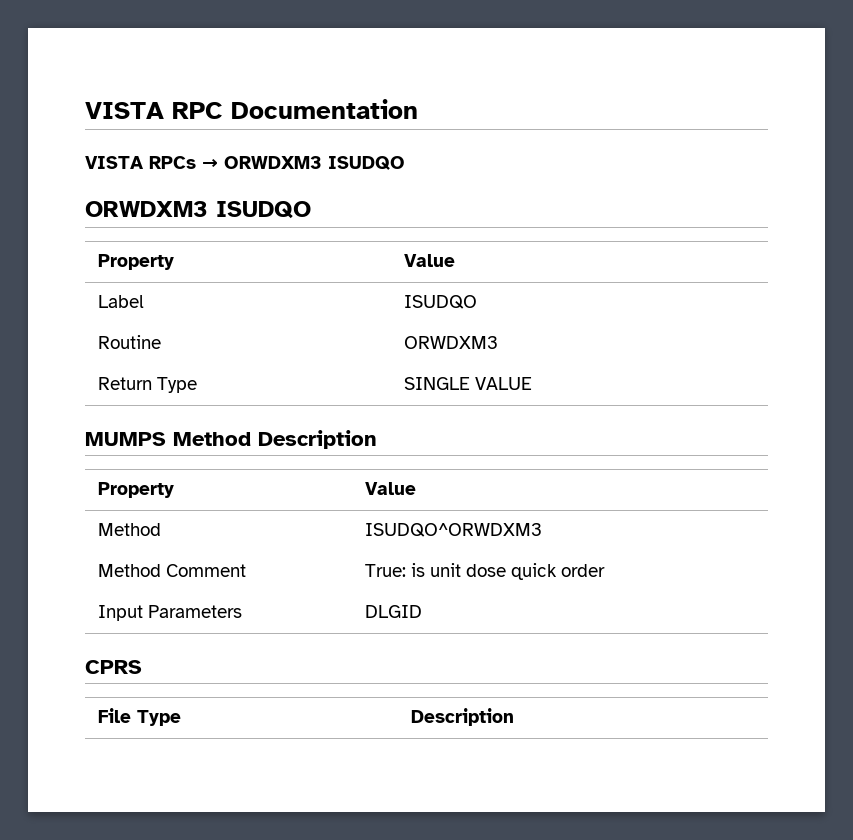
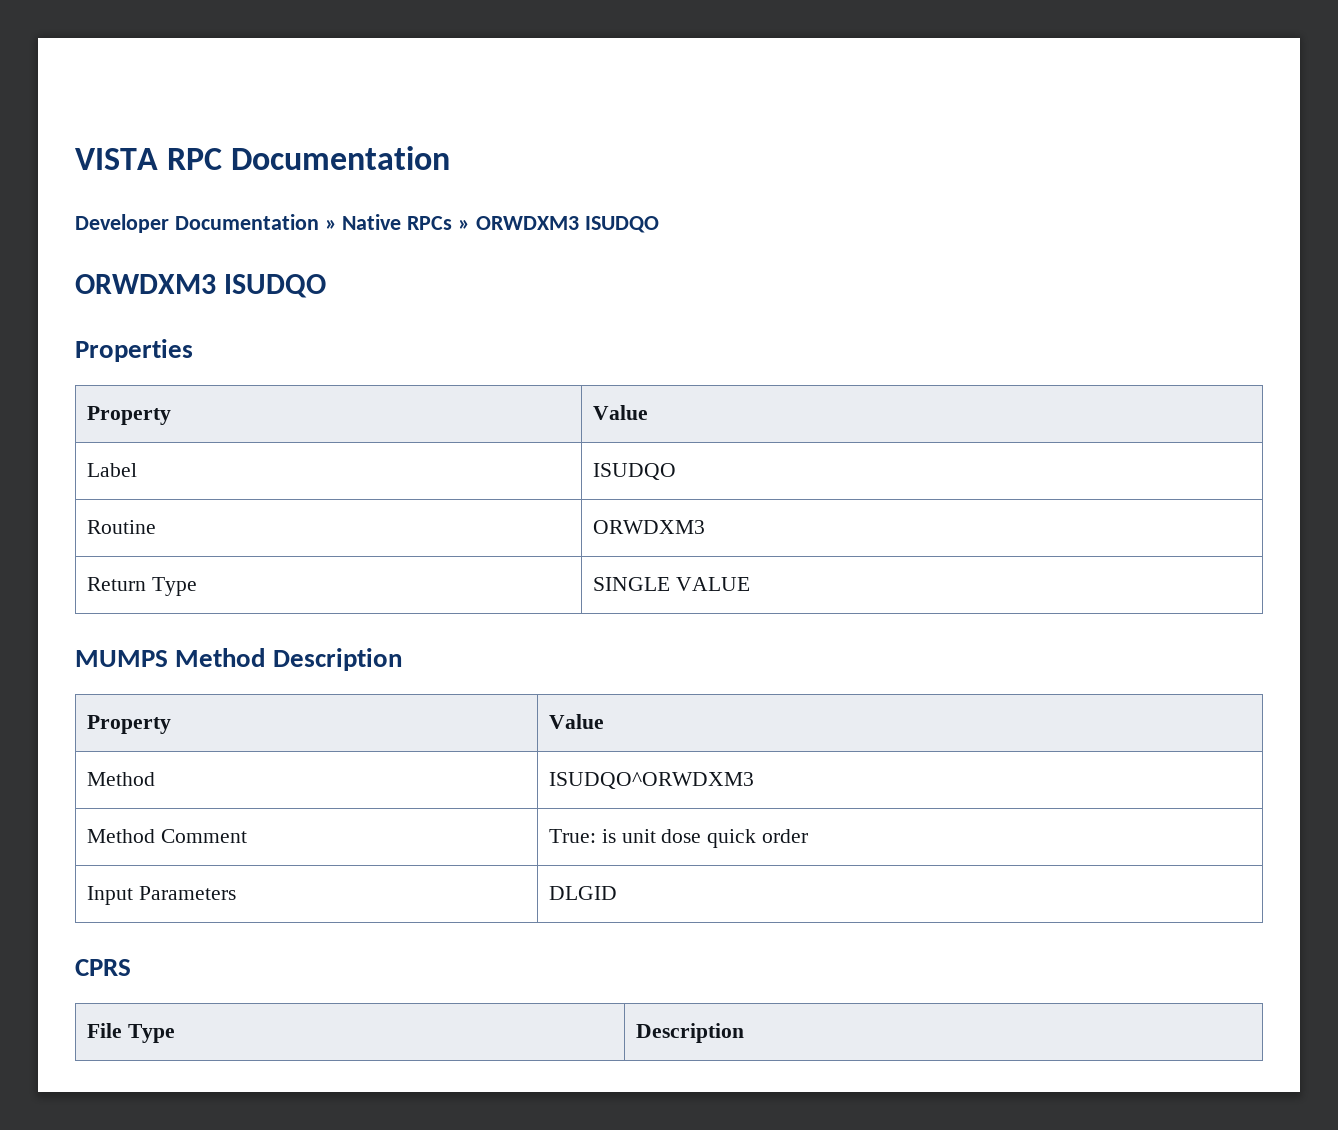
- VISTA RPCs → ORWDXM3 ISUDQO
+ Developer Documentation » Native RPCs » ORWDXM3 ISUDQO
+ Properties

